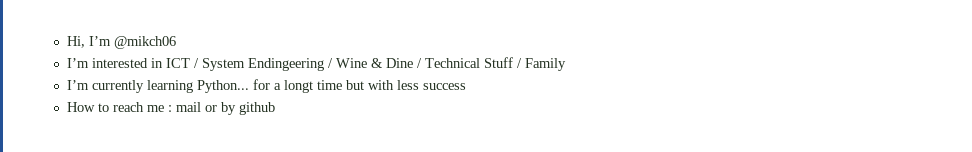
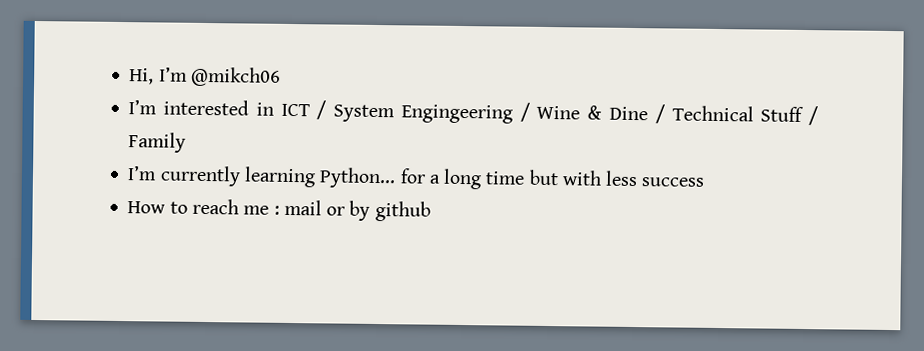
- I’m interested in ICT / System Endingeering / Wine & Dine / Technical Stuff / Family
+ I’m interested in ICT / System Engingeering / Wine & Dine / Technical Stuff / Family
- I’m currently learning Python... for a longt time but with less success
+ I’m currently learning Python... for a long time but with less success

